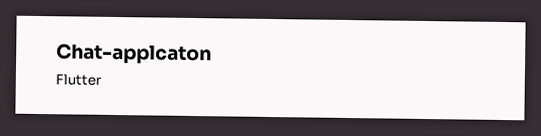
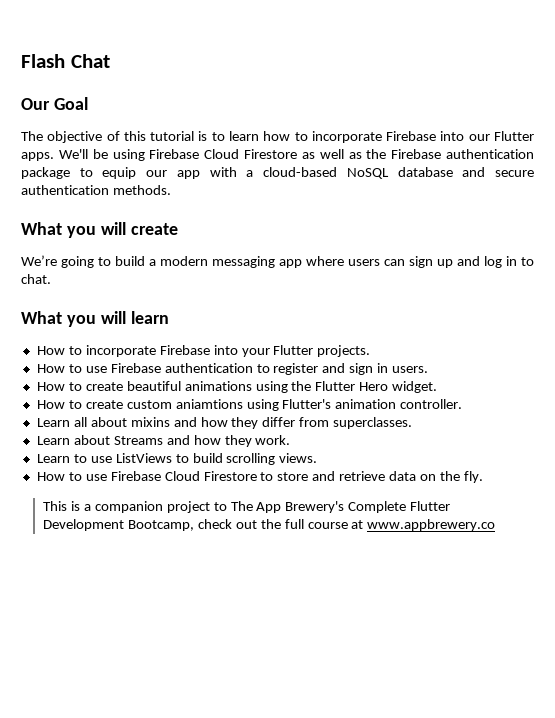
- Chat-applcaton
- Flutter
+ Flash Chat
+ Our Goal
+ The objective of this tutorial is to learn how to incorporate Firebase into our Flutter apps. We'll be using Firebase Cloud Firestore as well as the Firebase authentication package to equip our app with a cloud-based NoSQL database and secure authentication methods.
+ What you will create
+ We’re going to build a modern messaging app where users can sign up and log in to chat.
+ What you will learn
+ How to incorporate Firebase into your Flutter projects.
+ How to use Firebase authentication to register and sign in users.
+ How to create beautiful animations using the Flutter Hero widget.
+ How to create custom aniamtions using Flutter's animation controller.
+ Learn all about mixins and how they differ from superclasses.
+ Learn about Streams and how they work.
+ Learn to use ListViews to build scrolling views.
+ How to use Firebase Cloud Firestore to store and retrieve data on the fly.
+ This is a companion project to The App Brewery's Complete Flutter Development Bootcamp, check out the full course at www.appbrewery.co

